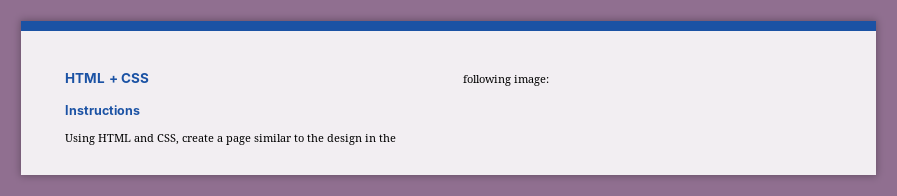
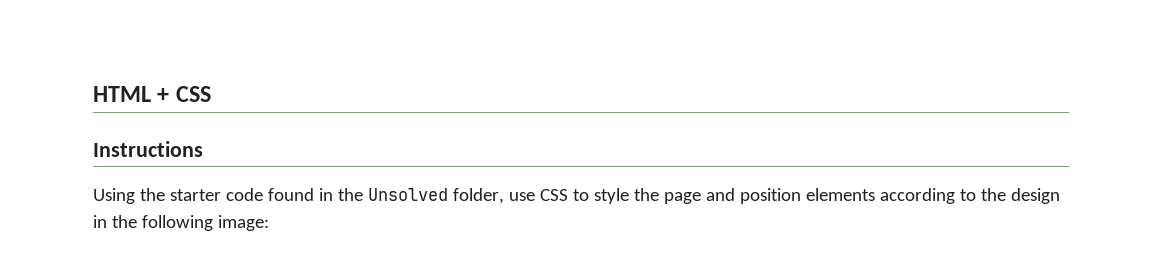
- Using HTML and CSS, create a page similar to the design in the following image:
+ Using the starter code found in the Unsolved folder, use CSS to style the page and position elements according to the design in the following image:

